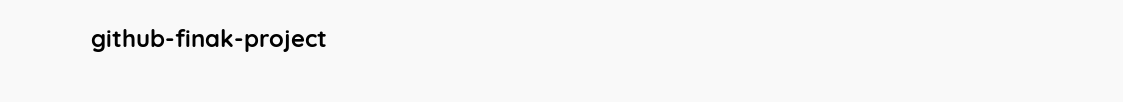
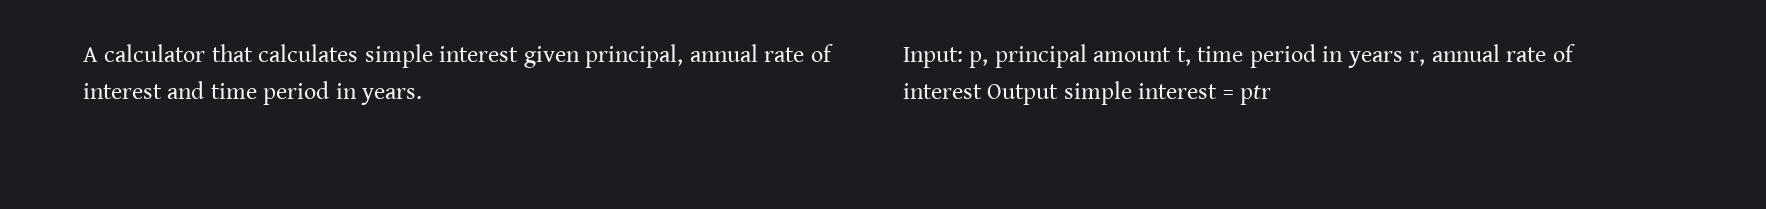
- github-finak-project
+ A calculator that calculates simple interest given principal, annual rate of interest and time period in years.
+ Input: p, principal amount t, time period in years r, annual rate of interest Output simple interest = ptr

